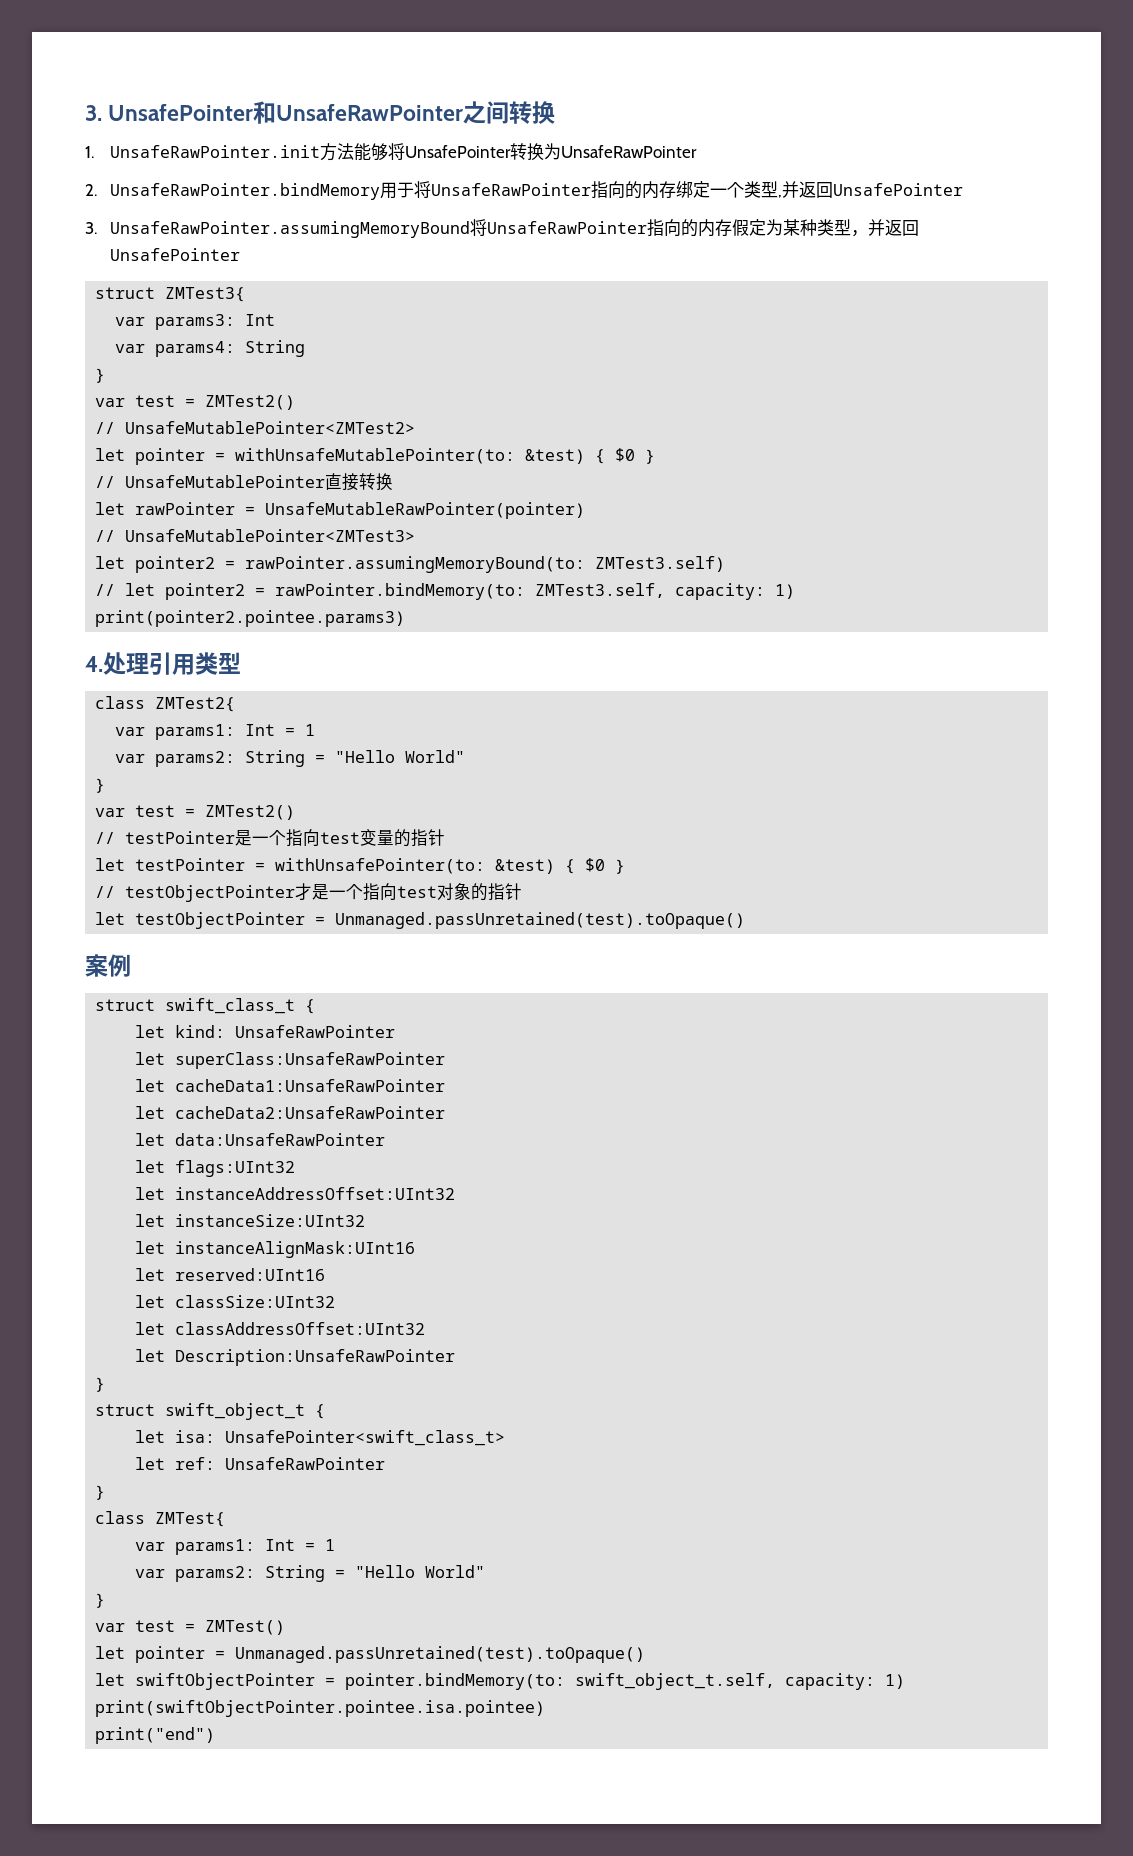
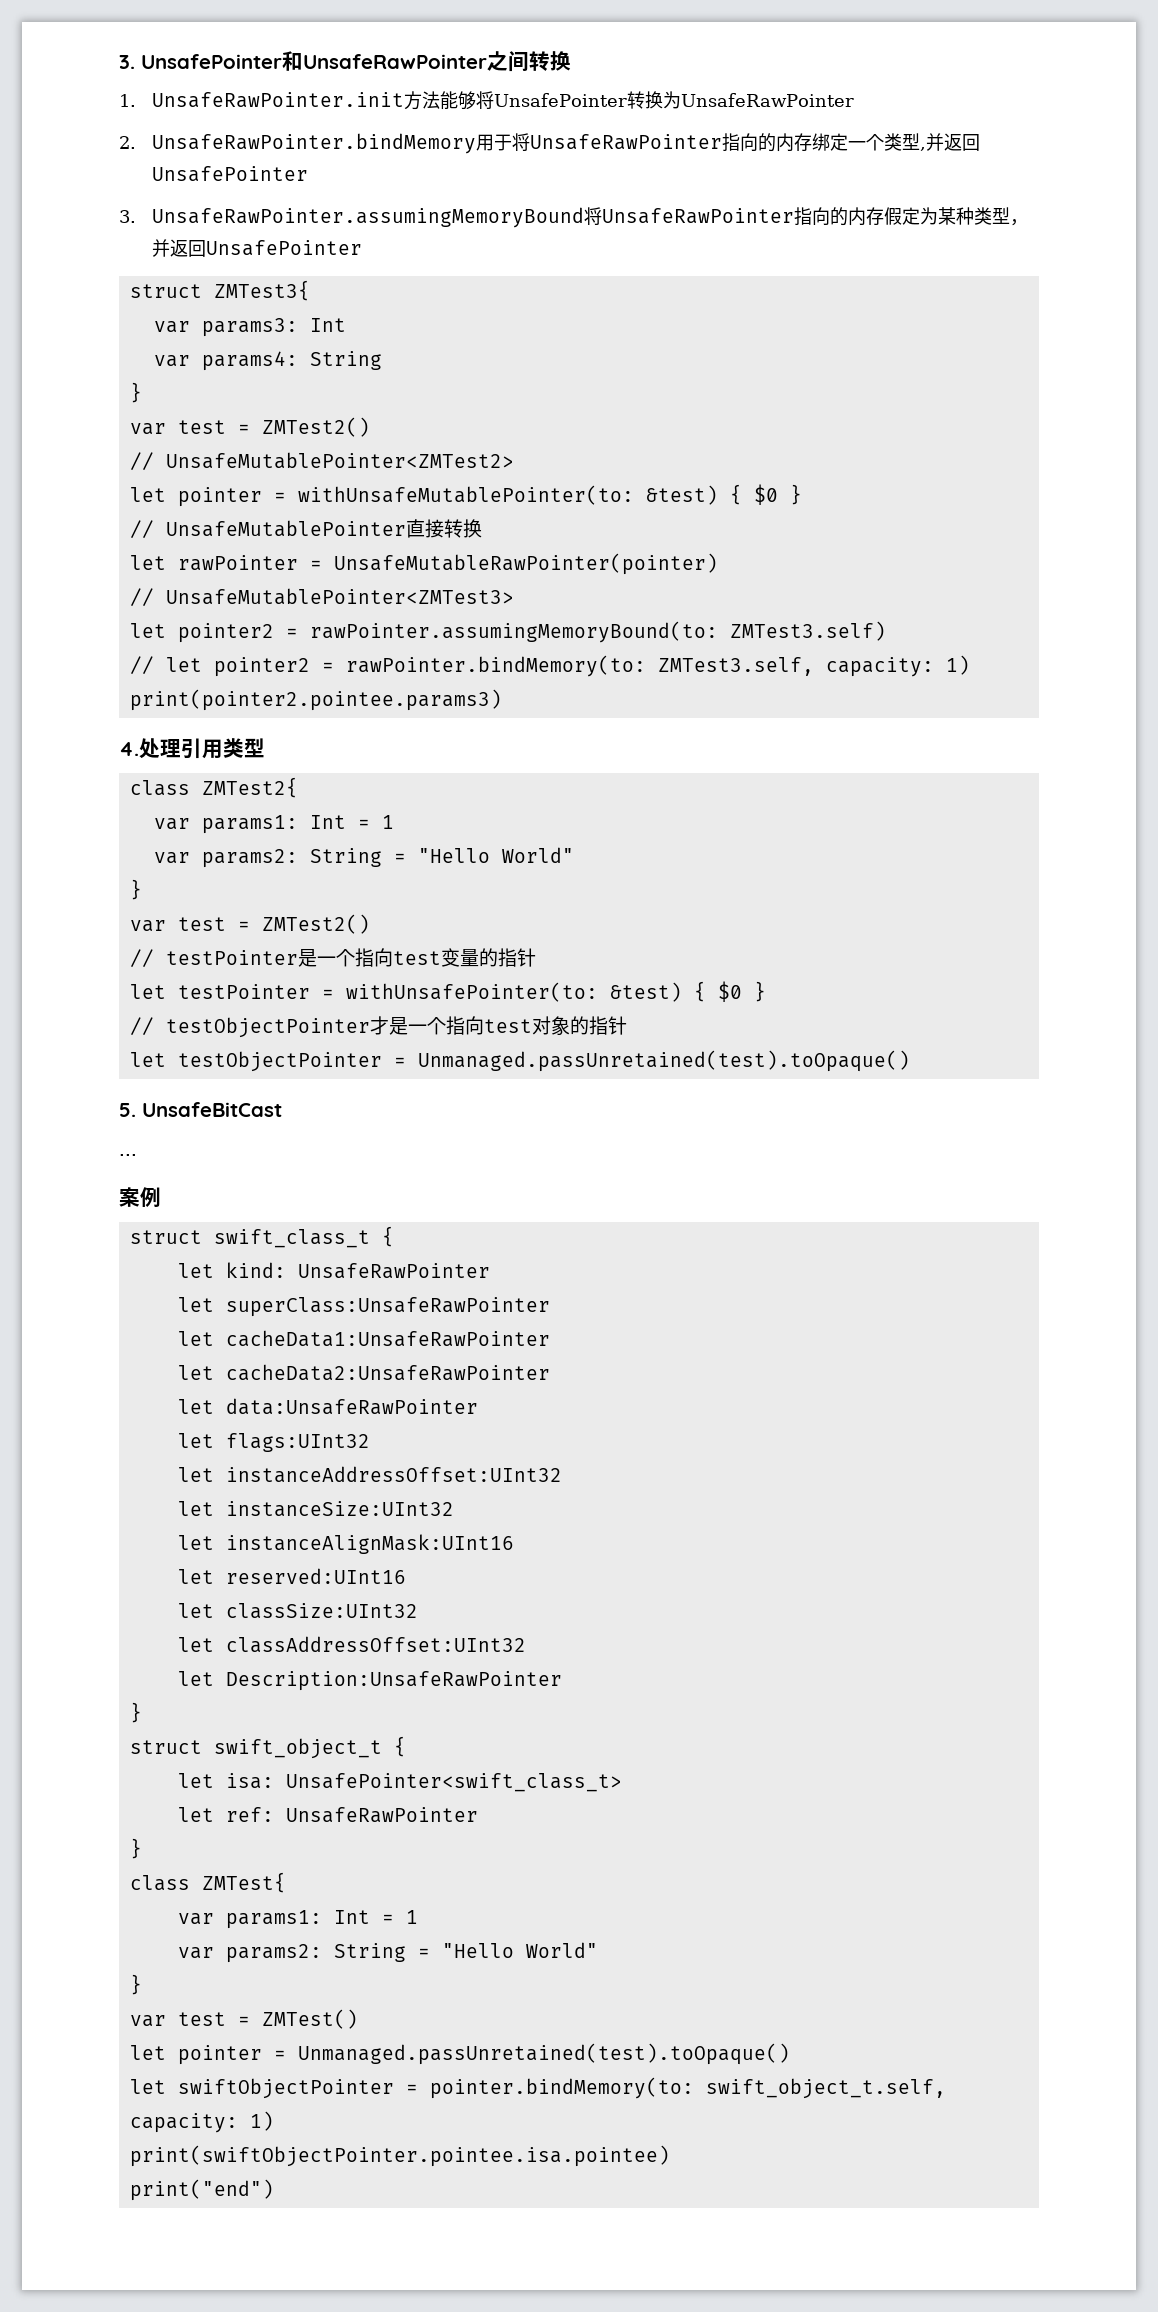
+ 5. UnsafeBitCast
+ ...

